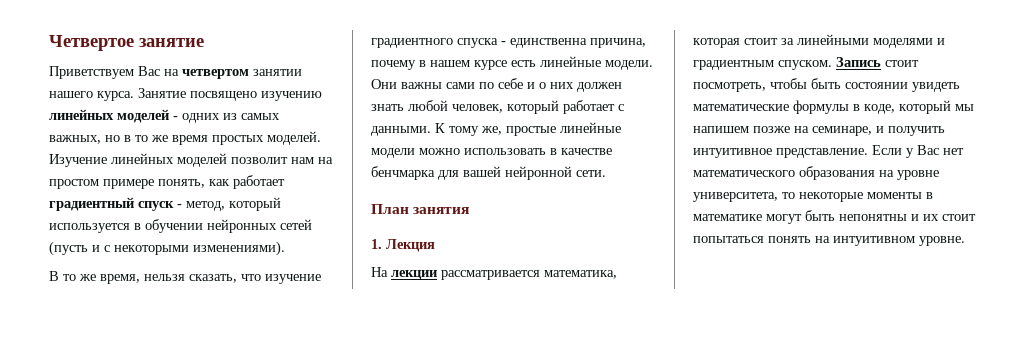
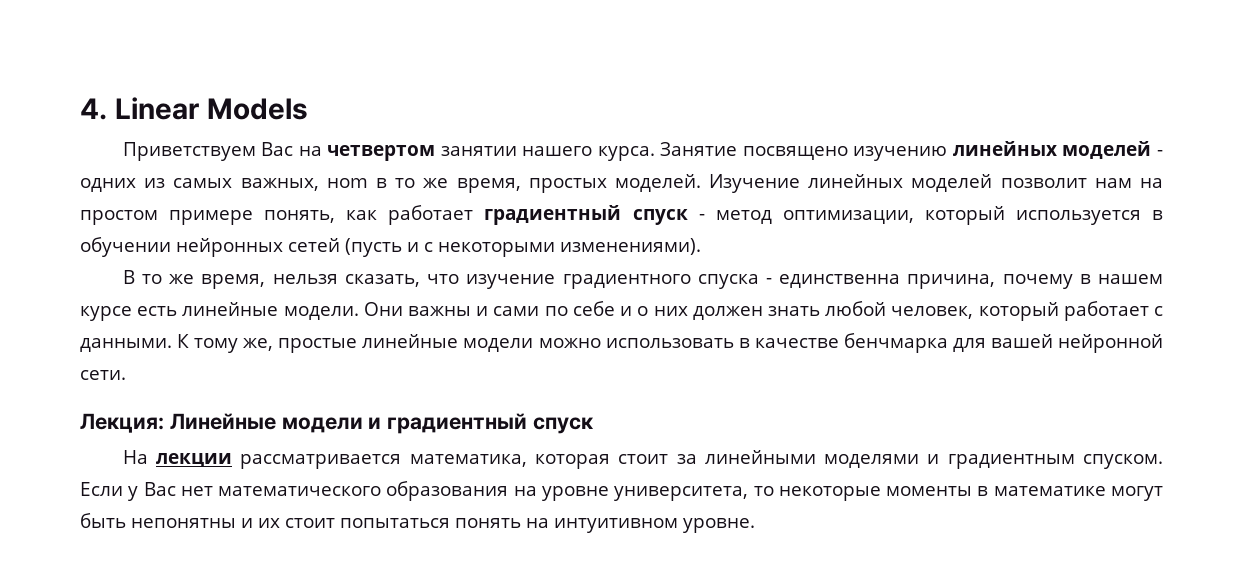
- Четвертое занятие
+ 4. Linear Models
- Занятие посвящено изучению линейных моделей - одних из самых важных, но в то же время простых моделей.
+ Занятие посвящено изучению линейных моделей - одних из самых важных, ноm в то же время, простых моделей.
- Изучение линейных моделей позволит нам на простом примере понять, как работает градиентный спуск - метод, который используется в обучении нейронных сетей (пусть и с некоторыми изменениями).
+ Изучение линейных моделей позволит нам на простом примере понять, как работает градиентный спуск - метод оптимизации, который используется в обучении нейронных сетей (пусть и с некоторыми изменениями).
- Они важны сами по себе и о них должен знать любой человек, который работает с данными.
+ Они важны и сами по себе и о них должен знать любой человек, который работает с данными.
- План занятия
- 1. Лекция
+ Лекция: Линейные модели и градиентный спуск
- Запись стоит посмотреть, чтобы быть состоянии увидеть математические формулы в коде, который мы напишем позже на семинаре, и получить интуитивное представление.

